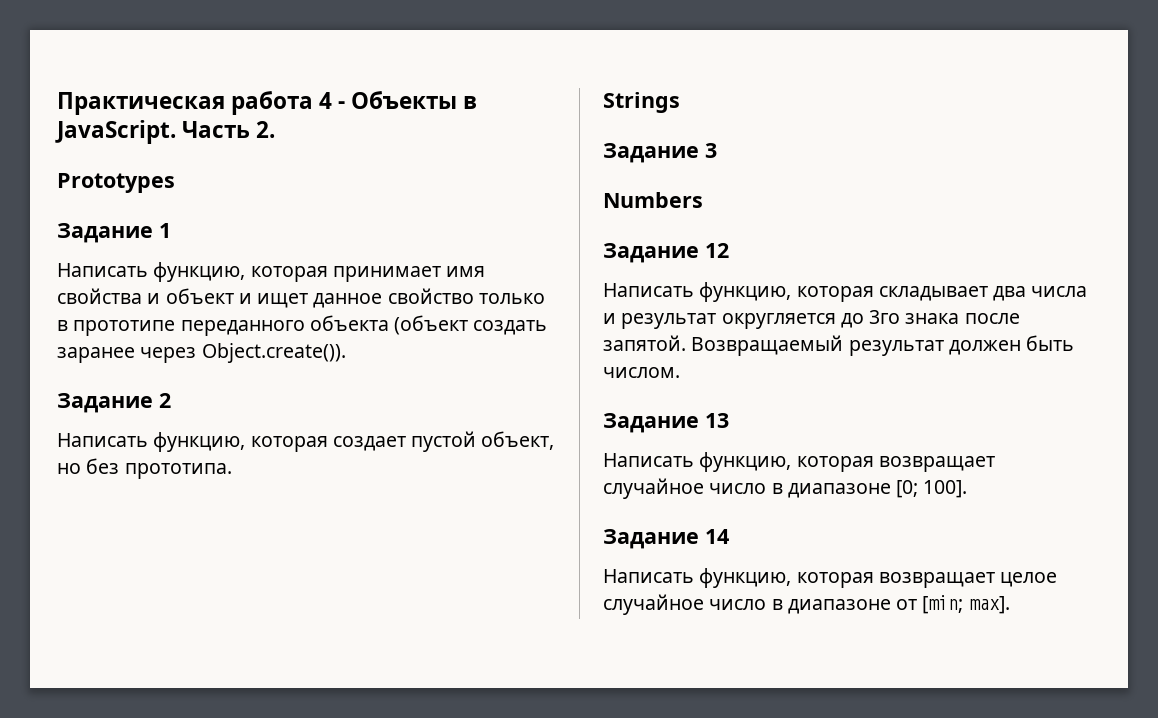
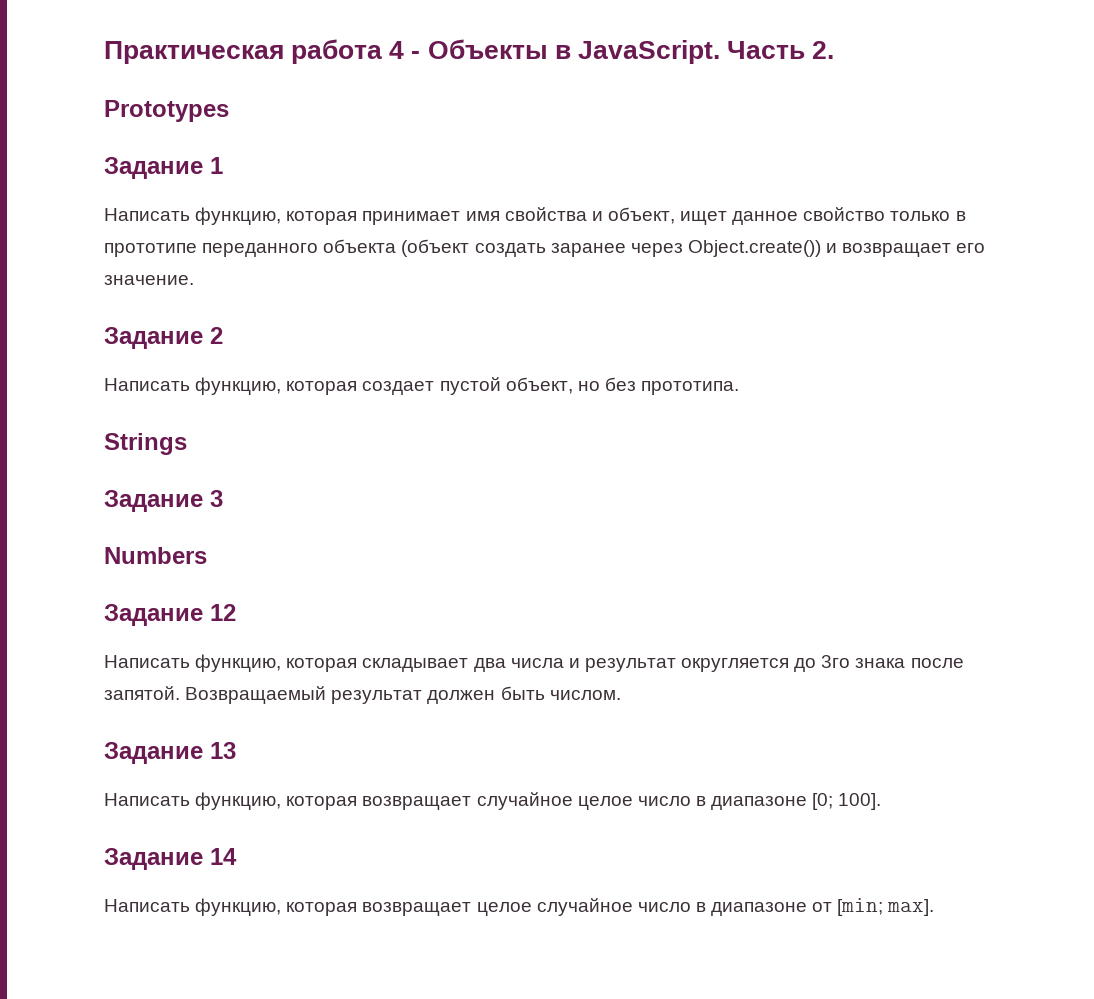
- Написать функцию, которая принимает имя свойства и объект и ищет данное свойство только в прототипе переданного объекта (объект создать заранее через Object.create()).
+ Написать функцию, которая принимает имя свойства и объект, ищет данное свойство только в прототипе переданного объекта (объект создать заранее через Object.create()) и возвращает его значение.
- Написать функцию, которая возвращает случайное число в диапазоне [0; 100].
+ Написать функцию, которая возвращает случайное целое число в диапазоне [0; 100].

